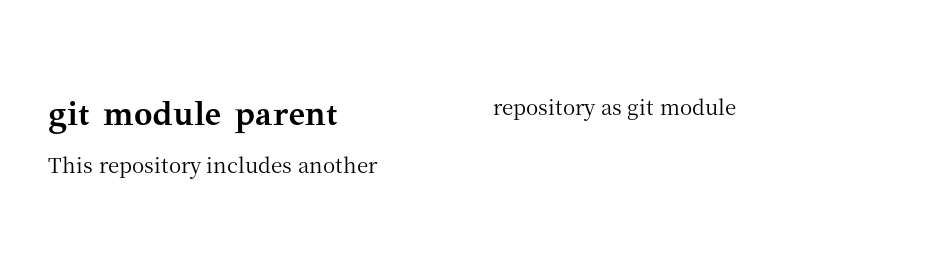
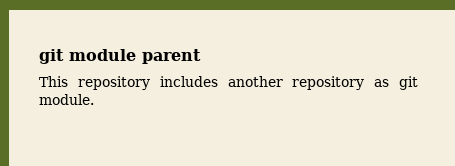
- This repository includes another repository as git module
+ This repository includes another repository as git module.

